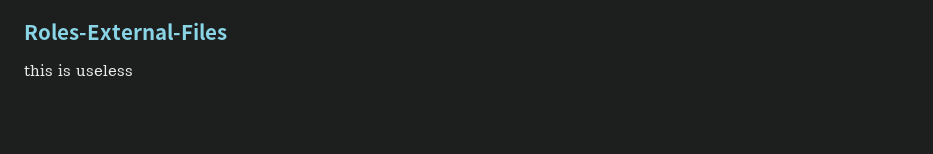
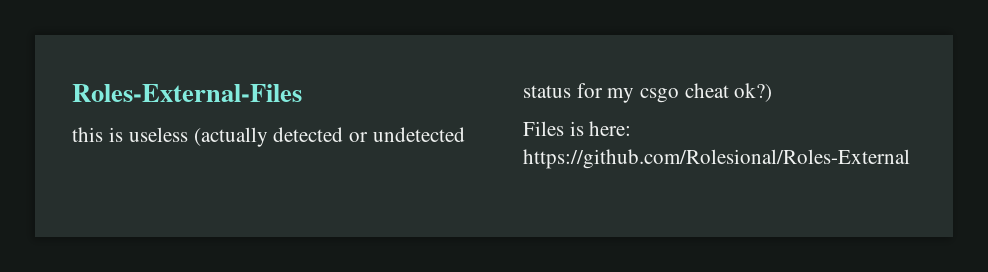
- this is useless
+ this is useless (actually detected or undetected status for my csgo cheat ok?)
+ Files is here: https://github.com/Rolesional/Roles-External

